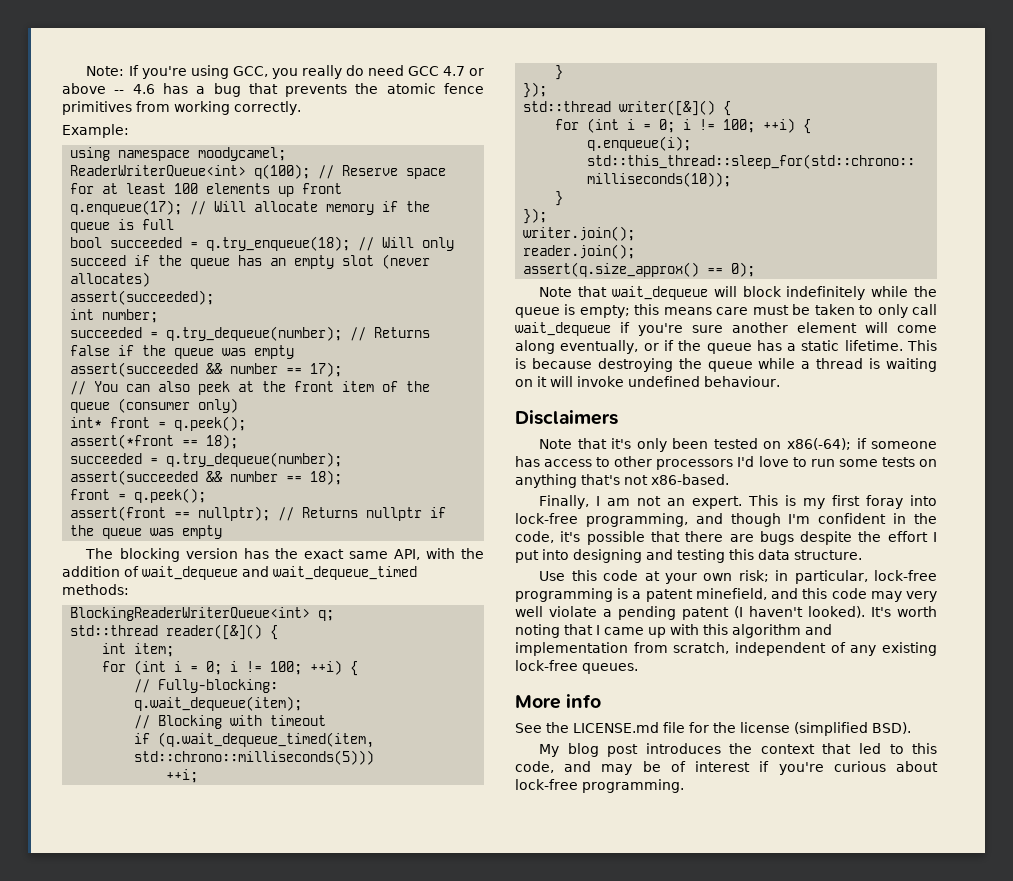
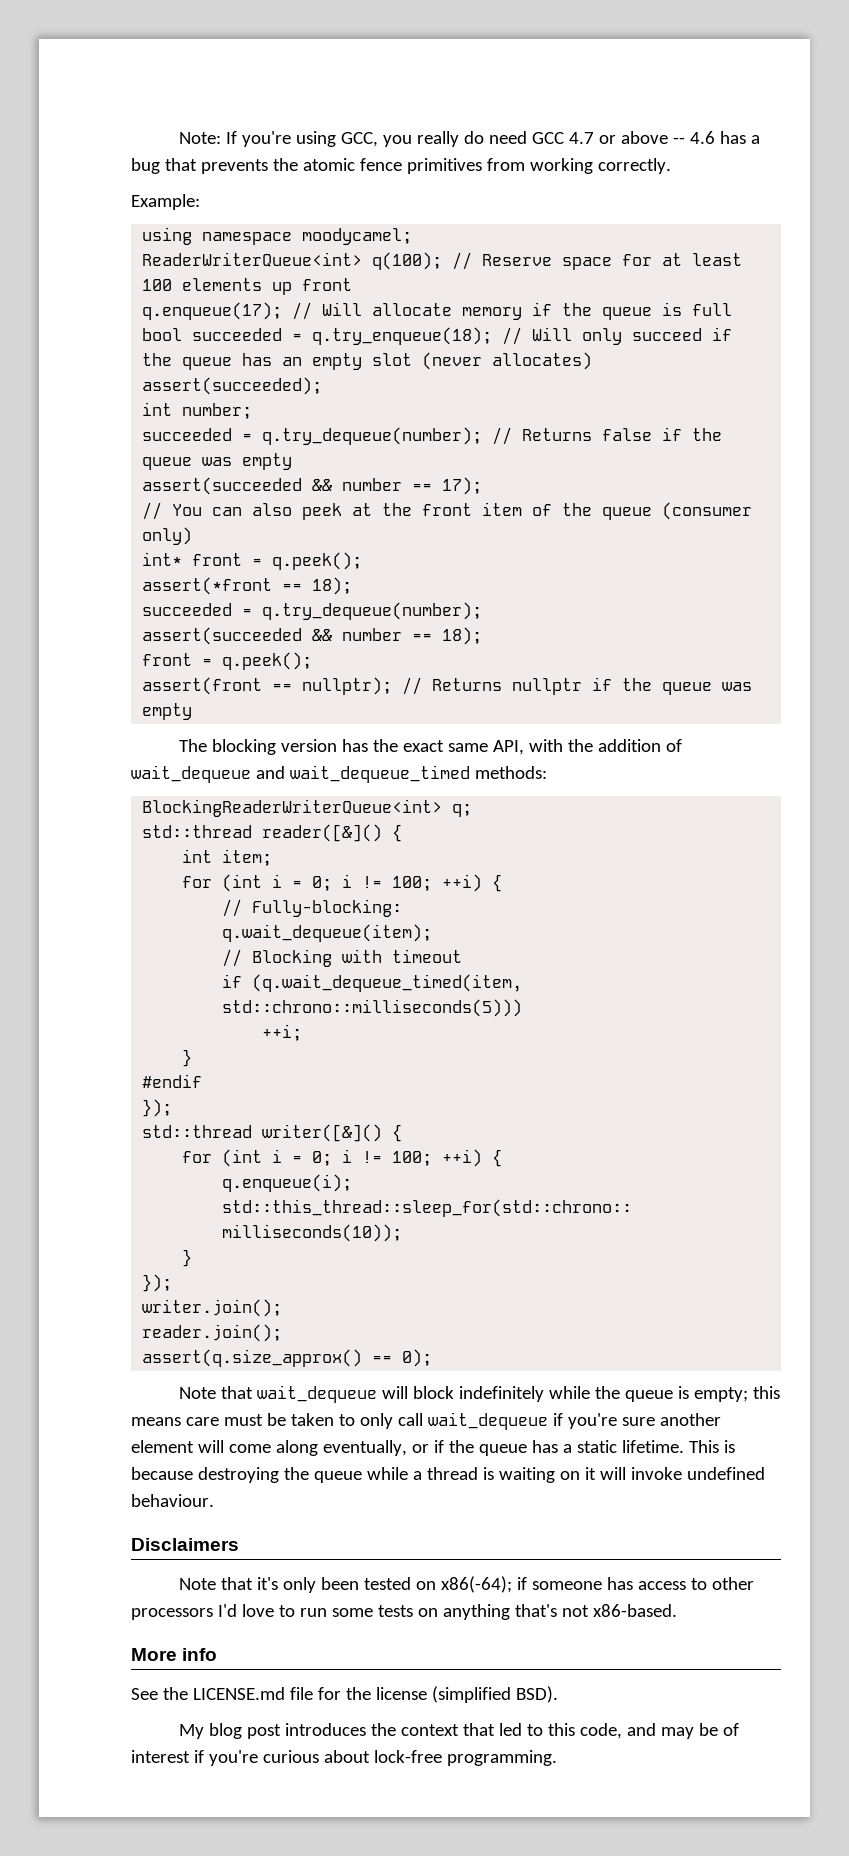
+ #endif
- Finally, I am not an expert. This is my first foray into lock-free programming, and though I'm confident in the code, it's possible that there are bugs despite the effort I put into designing and testing this data structure.
- Use this code at your own risk; in particular, lock-free programming is a patent minefield, and this code may very well violate a pending patent (I haven't looked). It's worth noting that I came up with this algorithm and implementation from scratch, independent of any existing lock-free queues.

